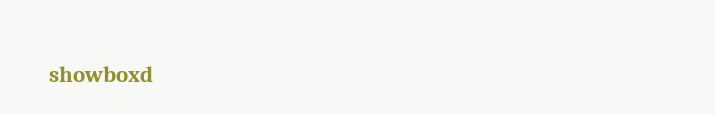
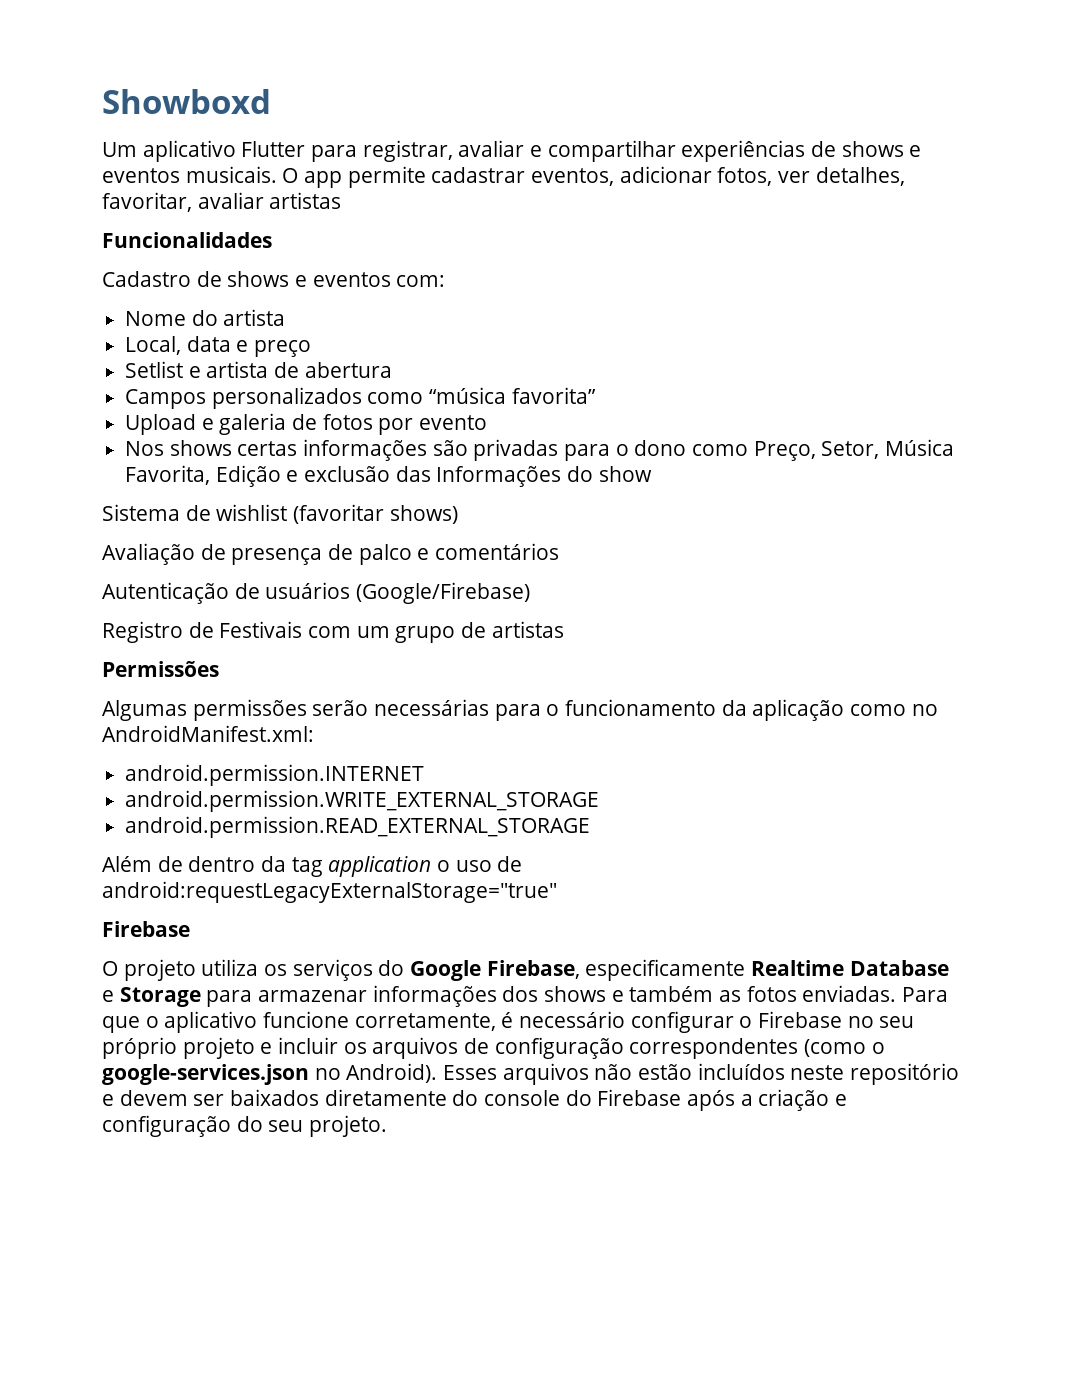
- showboxd
+ Showboxd
+ Um aplicativo Flutter para registrar, avaliar e compartilhar experiências de shows e eventos musicais. O app permite cadastrar eventos, adicionar fotos, ver detalhes, favoritar, avaliar artistas
+ Funcionalidades
+ Cadastro de shows e eventos com:
+ Nome do artista
+ Local, data e preço
+ Setlist e artista de abertura
+ Campos personalizados como “música favorita”
+ Upload e galeria de fotos por evento
+ Nos shows certas informações são privadas para o dono como Preço, Setor, Música Favorita, Edição e exclusão das Informações do show
+ Sistema de wishlist (favoritar shows)
+ Avaliação de presença de palco e comentários
+ Autenticação de usuários (Google/Firebase)
+ Registro de Festivais com um grupo de artistas
+ Permissões
+ Algumas permissões serão necessárias para o funcionamento da aplicação como no AndroidManifest.xml:
+ android.permission.INTERNET
+ android.permission.WRITE_EXTERNAL_STORAGE
+ android.permission.READ_EXTERNAL_STORAGE
+ Além de dentro da tag application o uso de android:requestLegacyExternalStorage="true"
+ Firebase
+ O projeto utiliza os serviços do Google Firebase, especificamente Realtime Database e Storage para armazenar informações dos shows e também as fotos enviadas. Para que o aplicativo funcione corretamente, é necessário configurar o Firebase no seu próprio projeto e incluir os arquivos de configuração correspondentes (como o google-services.json no Android). Esses arquivos não estão incluídos neste repositório e devem ser baixados diretamente do console do Firebase após a criação e configuração do seu projeto.

